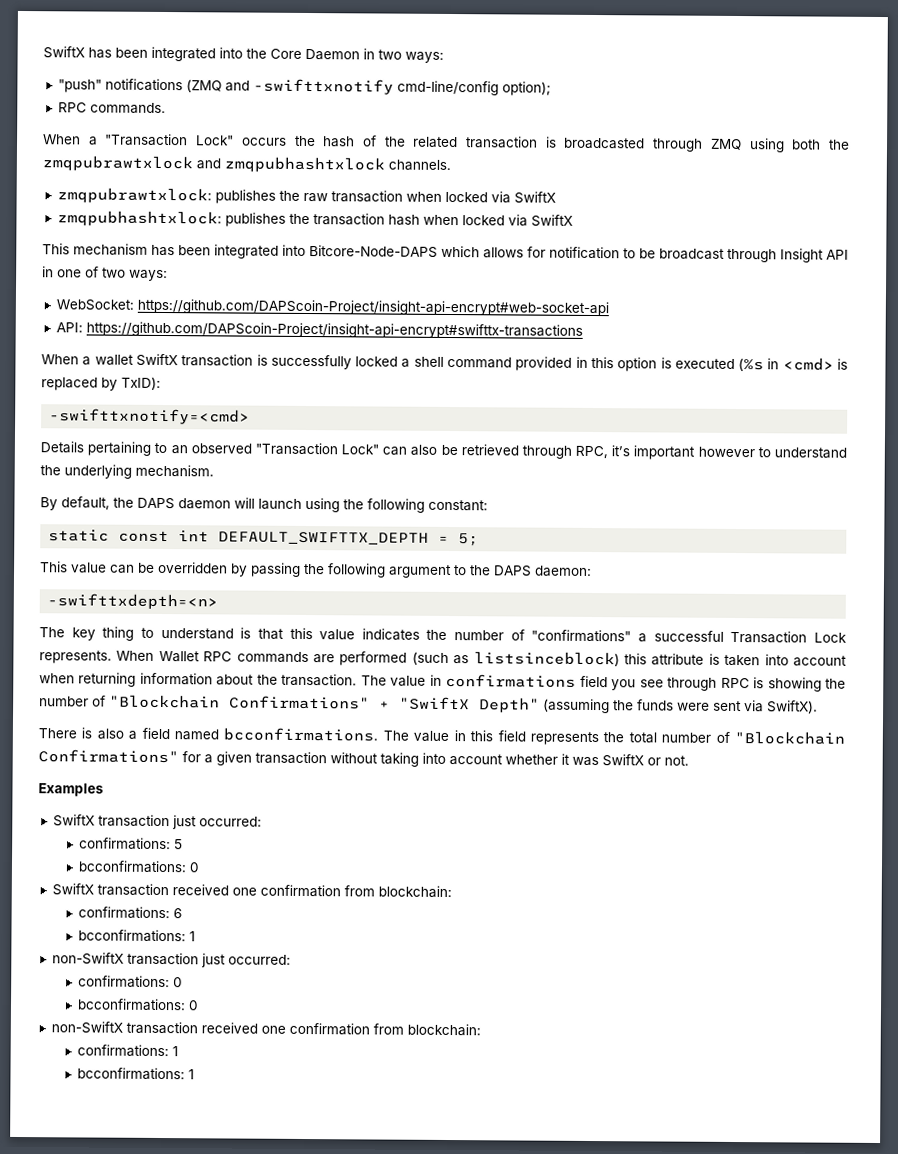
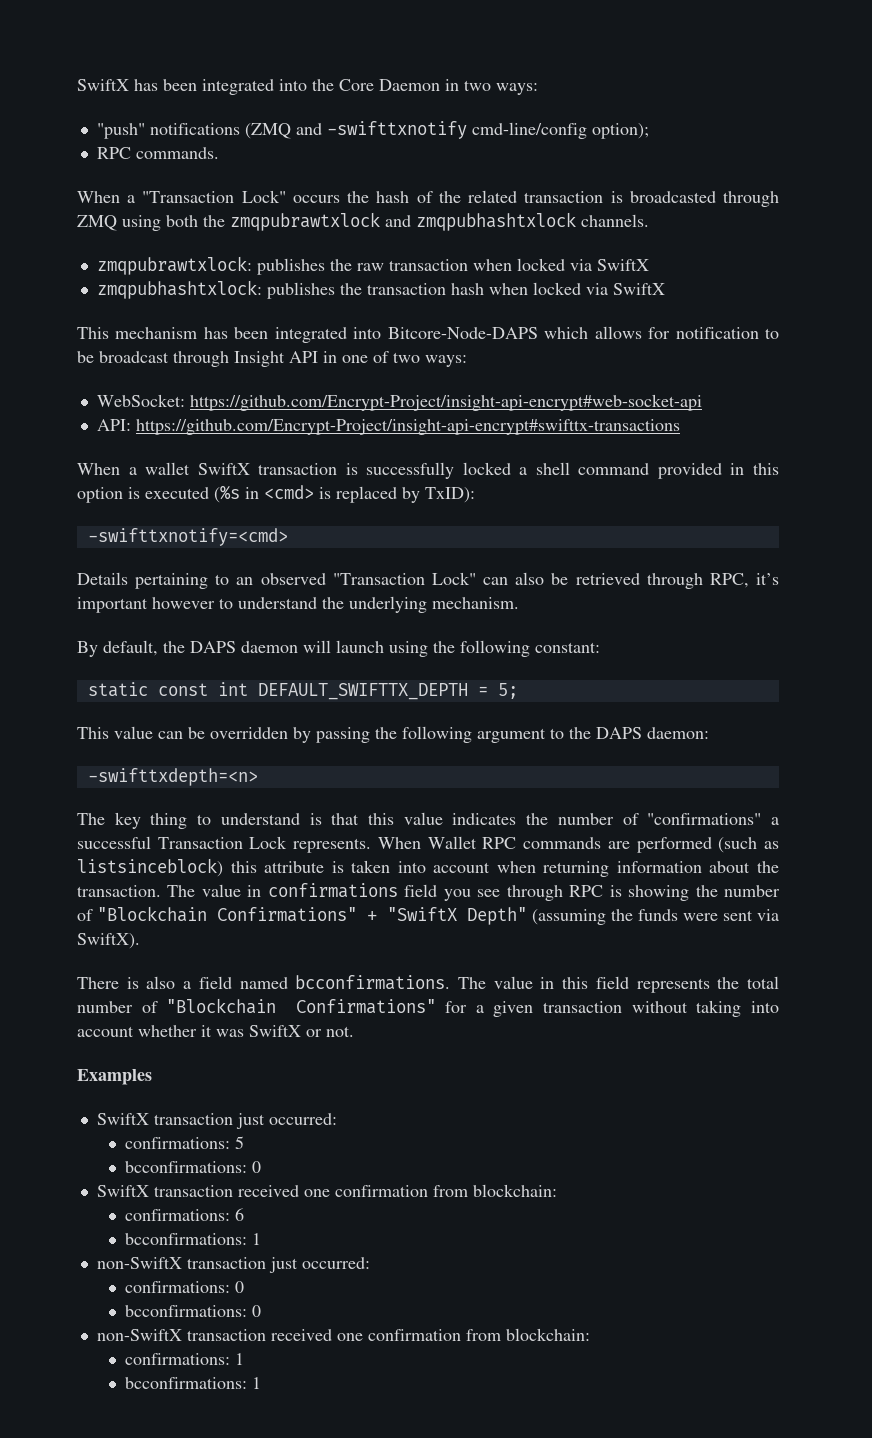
- WebSocket: https://github.com/DAPScoin-Project/insight-api-encrypt#web-socket-api
+ WebSocket: https://github.com/Encrypt-Project/insight-api-encrypt#web-socket-api
- API: https://github.com/DAPScoin-Project/insight-api-encrypt#swifttx-transactions
+ API: https://github.com/Encrypt-Project/insight-api-encrypt#swifttx-transactions

